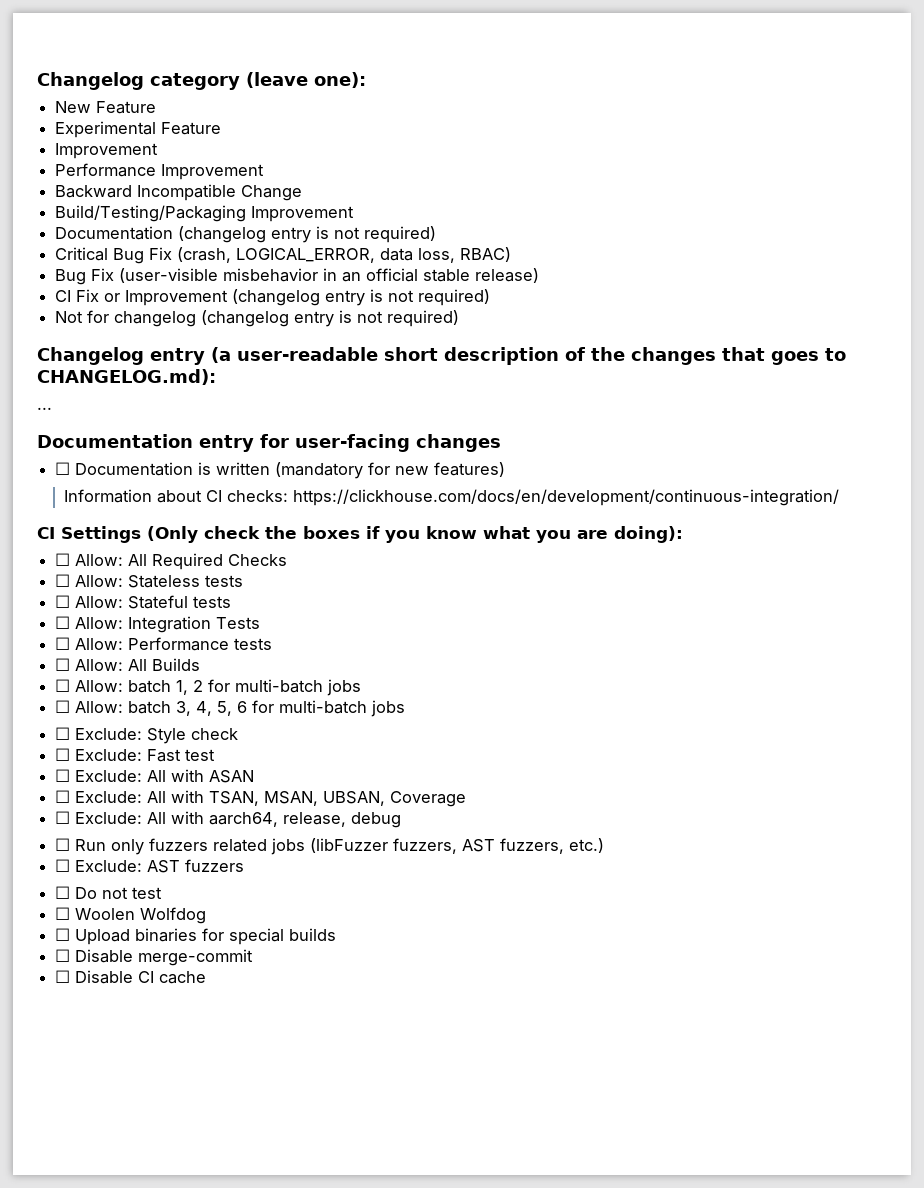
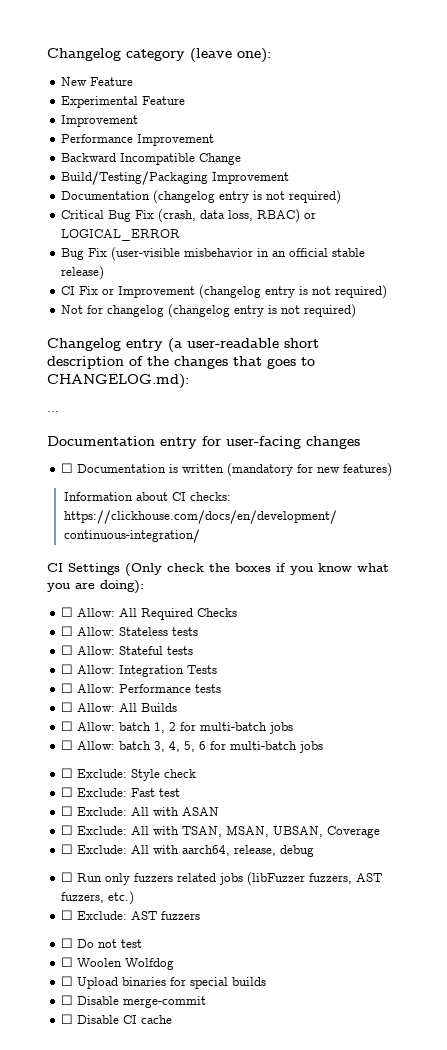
- Critical Bug Fix (crash, LOGICAL_ERROR, data loss, RBAC)
+ Critical Bug Fix (crash, data loss, RBAC) or LOGICAL_ERROR

